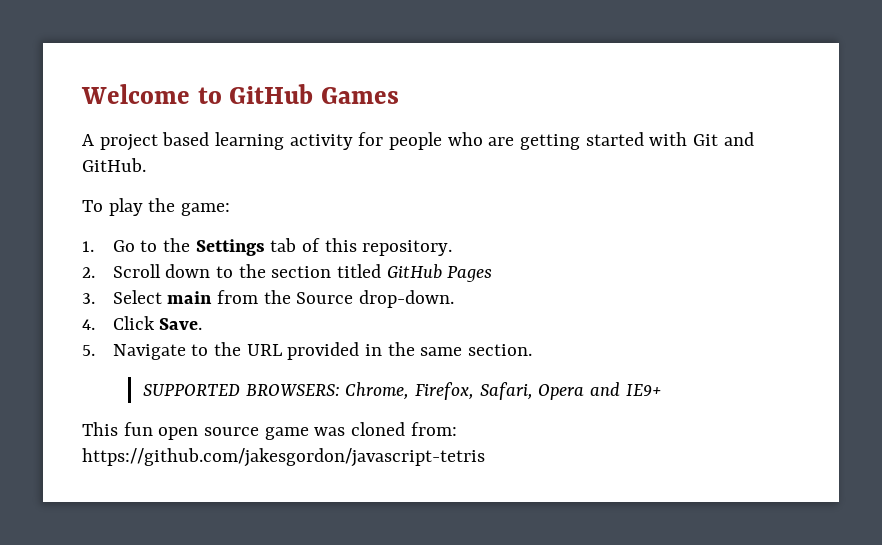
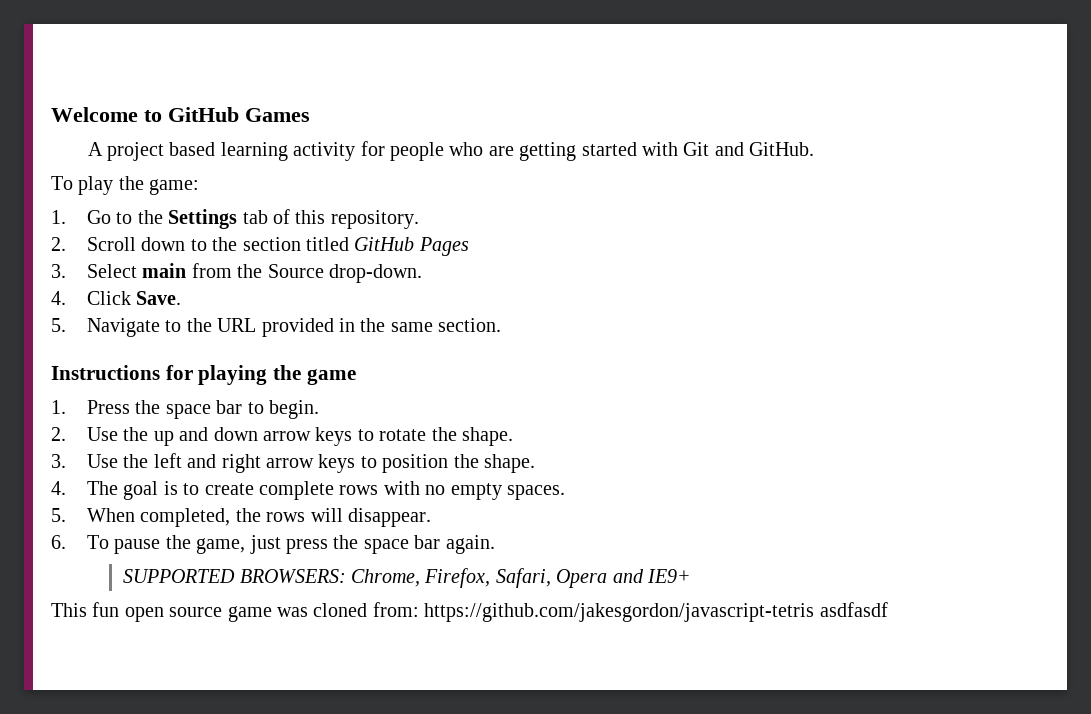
+ Instructions for playing the game
+ 1. Press the space bar to begin.
+ 2. Use the up and down arrow keys to rotate the shape.
+ 3. Use the left and right arrow keys to position the shape.
+ 4. The goal is to create complete rows with no empty spaces.
+ 5. When completed, the rows will disappear.
+ 6. To pause the game, just press the space bar again.
- This fun open source game was cloned from: https://github.com/jakesgordon/javascript-tetris
+ This fun open source game was cloned from: https://github.com/jakesgordon/javascript-tetris asdfasdf

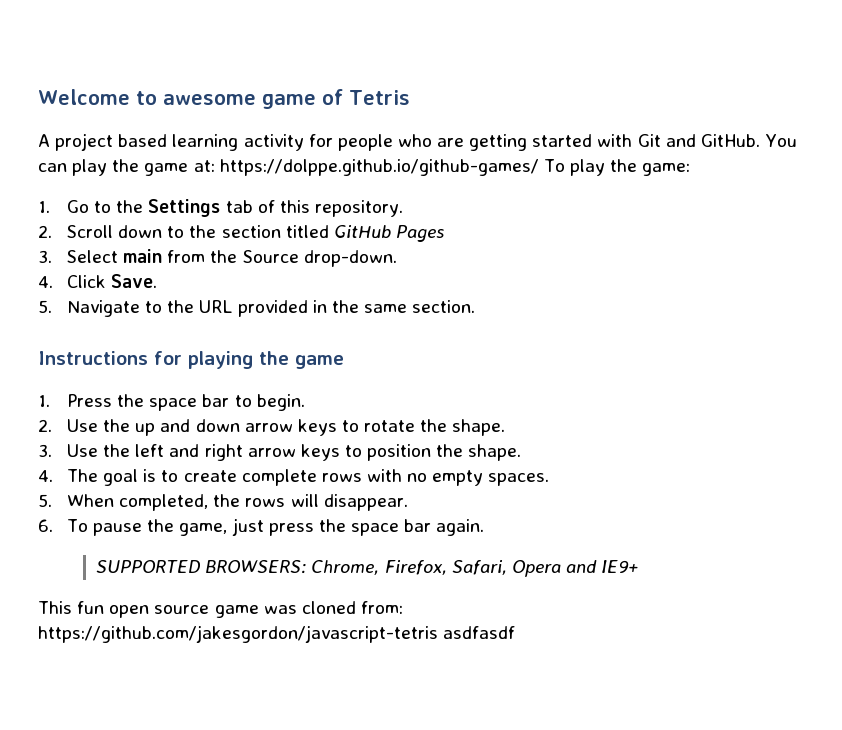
- Welcome to GitHub Games
+ Welcome to awesome game of Tetris
- A project based learning activity for people who are getting started with Git and GitHub.
- To play the game:
+ A project based learning activity for people who are getting started with Git and GitHub. You can play the game at: https://dolppe.github.io/github-games/ To play the game:

